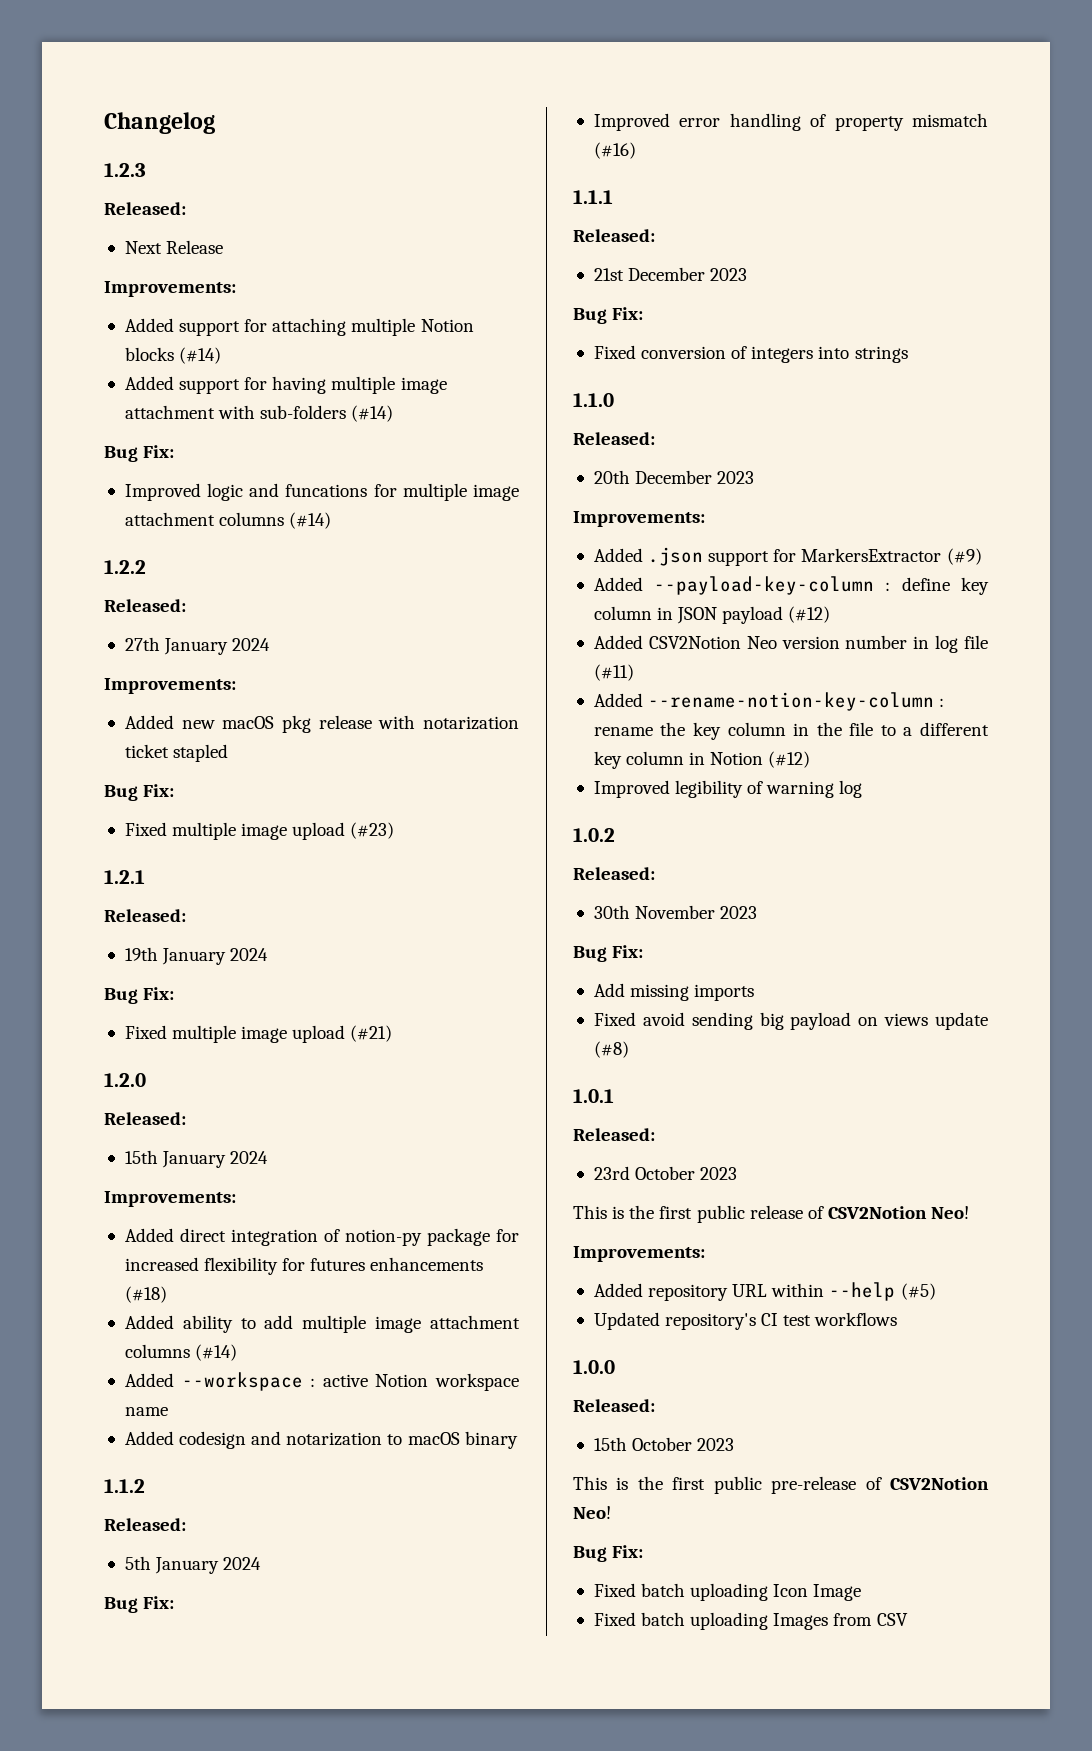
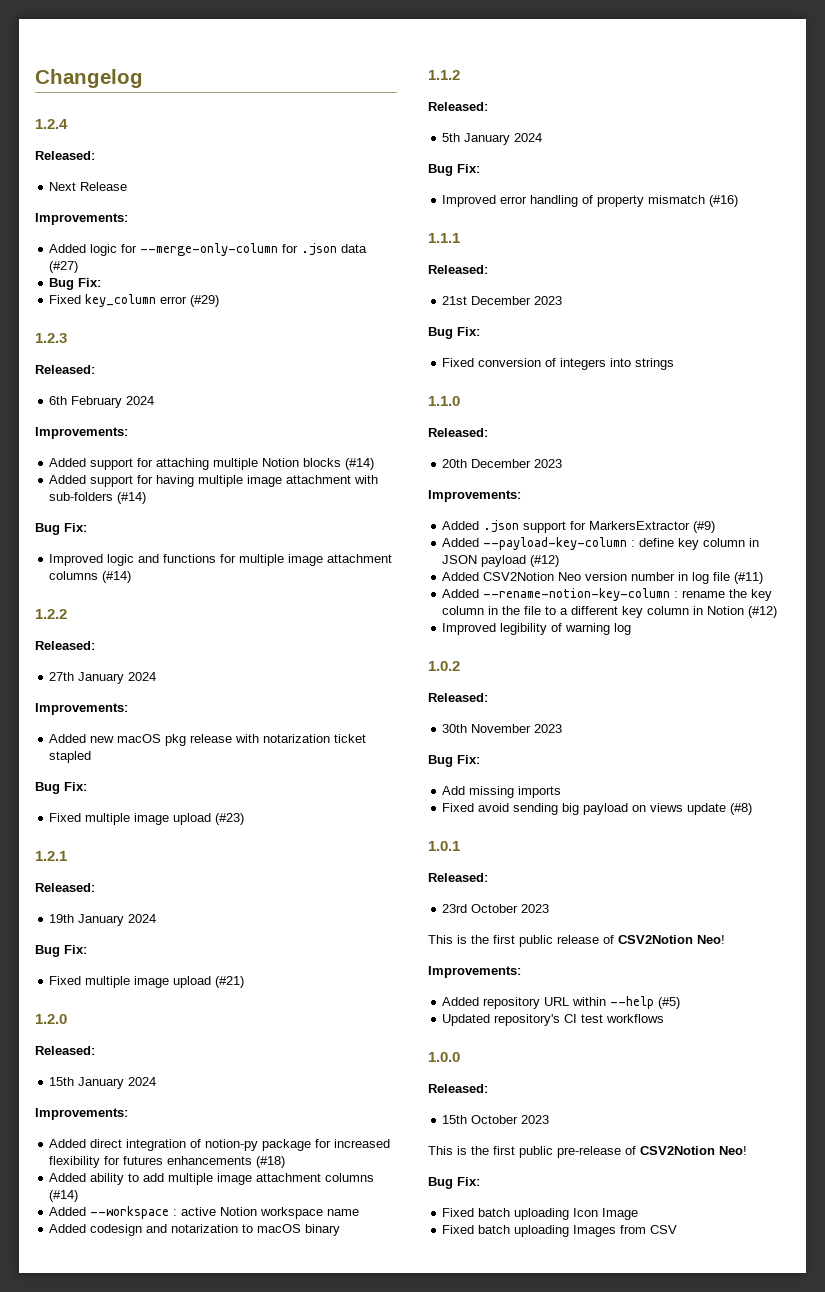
+ 1.2.4
+ Released:
+ Next Release
+ Improvements:
+ Added logic for --merge-only-column for .json data (#27)
+ Bug Fix:
+ Fixed key_column error (#29)
- Next Release
+ 6th February 2024
- Improved logic and funcations for multiple image attachment columns (#14)
+ Improved logic and functions for multiple image attachment columns (#14)

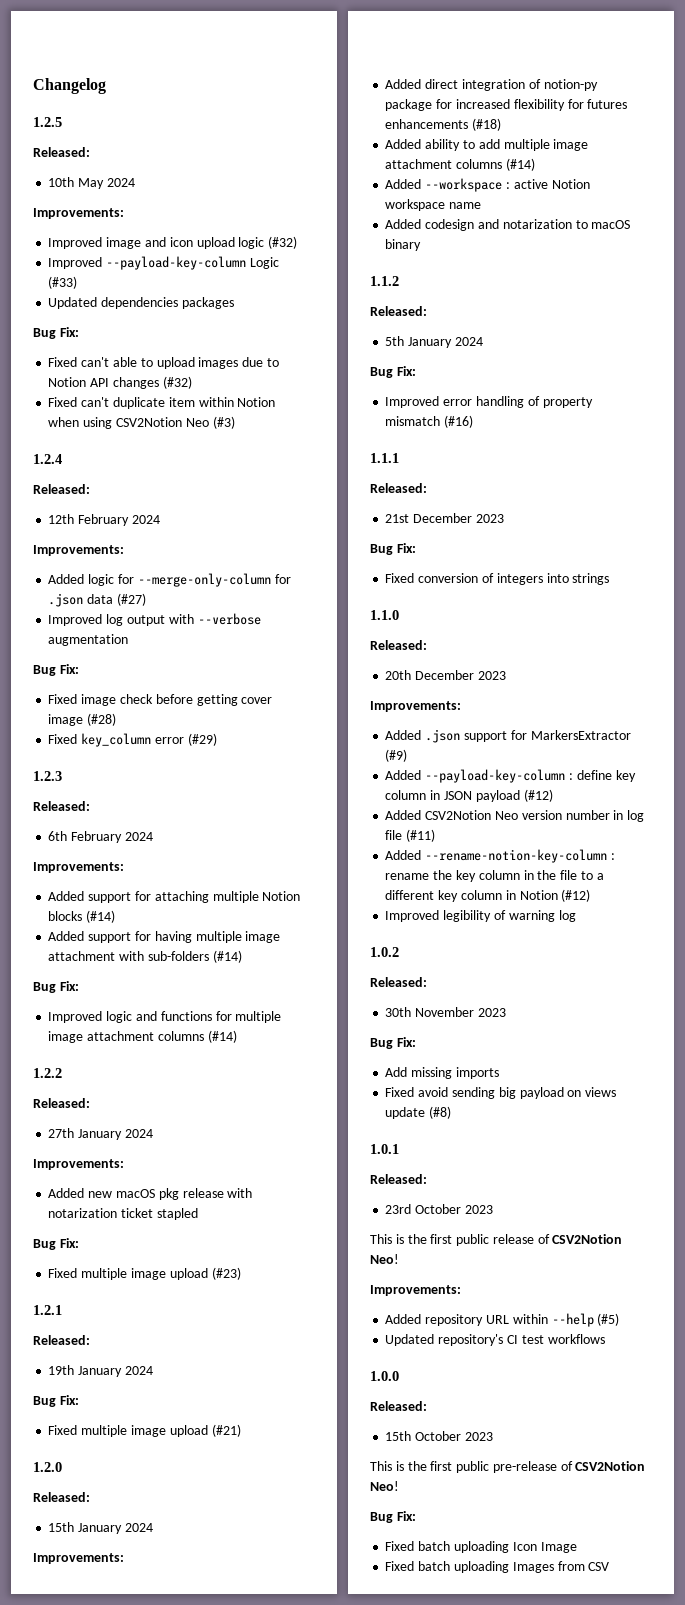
+ 1.2.5
+ Released:
+ 10th May 2024
+ Improvements:
+ Improved image and icon upload logic (#32)
+ Improved --payload-key-column Logic (#33)
+ Updated dependencies packages
+ Bug Fix:
+ Fixed can't able to upload images due to Notion API changes (#32)
+ Fixed can't duplicate item within Notion when using CSV2Notion Neo (#3)
- Next Release
+ 12th February 2024
  Added logic for --merge-only-column for .json data (#27)
+ Improved log output with --verbose augmentation
  Bug Fix:
+ Fixed image check before getting cover image (#28)

